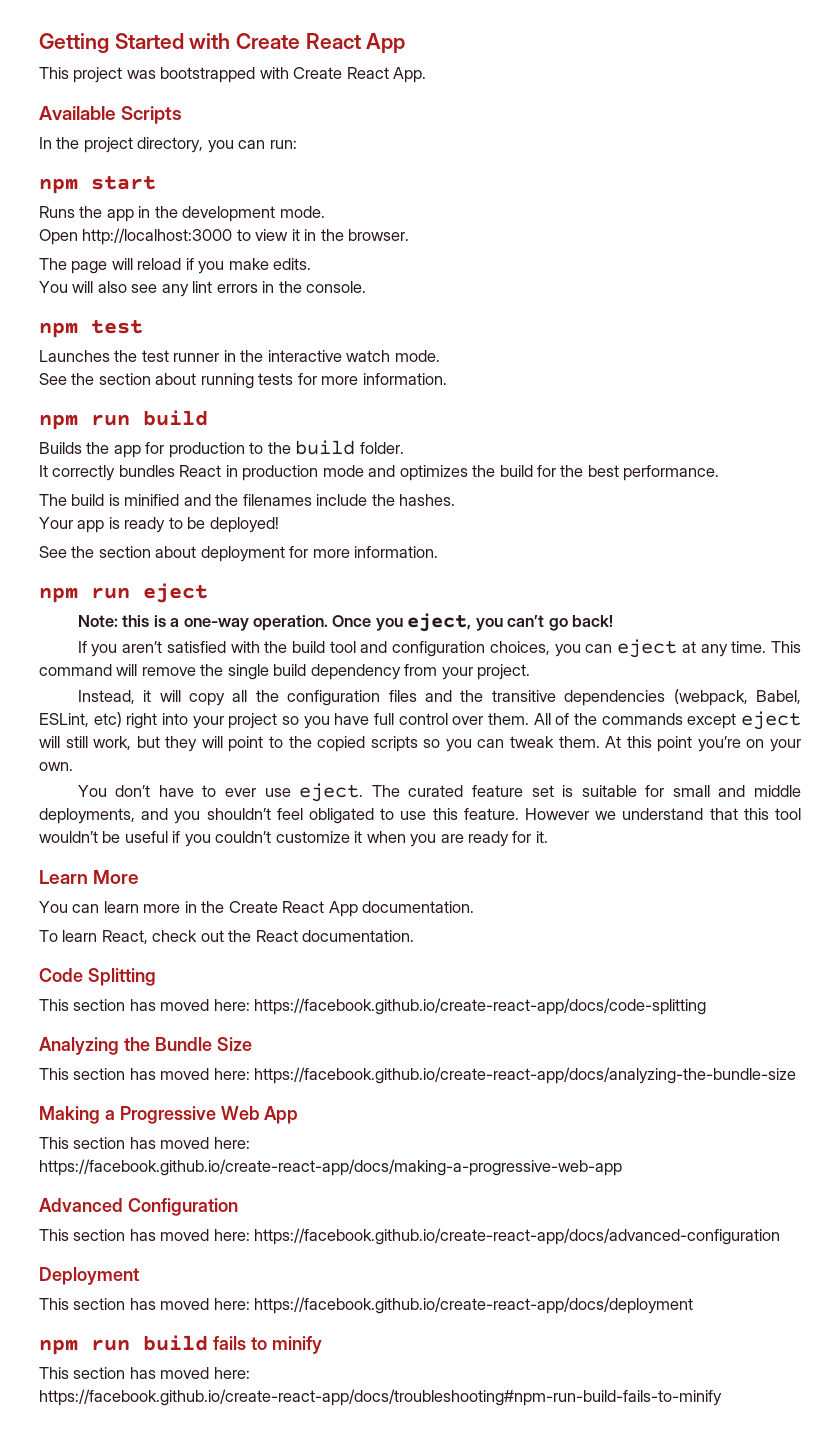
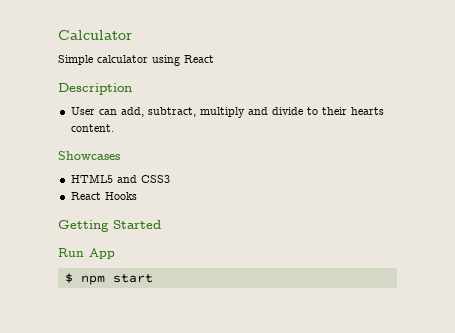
- Getting Started with Create React App
- This project was bootstrapped with Create React App.
- Available Scripts
- In the project directory, you can run:
- npm start
- Runs the app in the development mode.
- Open http://localhost:3000 to view it in the browser.
- The page will reload if you make edits.
- You will also see any lint errors in the console.
- npm test
- Launches the test runner in the interactive watch mode.
- See the section about running tests for more information.
- npm run build
- Builds the app for production to the build folder.
- It correctly bundles React in production mode and optimizes the build for the best performance.
- The build is minified and the filenames include the hashes.
- Your app is ready to be deployed!
- See the section about deployment for more information.
- npm run eject
- Note: this is a one-way operation. Once you eject, you can’t go back!
- If you aren’t satisfied with the build tool and configuration choices, you can eject at any time. This command will remove the single build dependency from your project.
- Instead, it will copy all the configuration files and the transitive dependencies (webpack, Babel, ESLint, etc) right into your project so you have full control over them. All of the commands except eject will still work, but they will point to the copied scripts so you can tweak them. At this point you’re on your own.
- You don’t have to ever use eject. The curated feature set is suitable for small and middle deployments, and you shouldn’t feel obligated to use this feature. However we understand that this tool wouldn’t be useful if you couldn’t customize it when you are ready for it.
- Learn More
- You can learn more in the Create React App documentation.
- To learn React, check out the React documentation.
- Code Splitting
- This section has moved here: https://facebook.github.io/create-react-app/docs/code-splitting
- Analyzing the Bundle Size
- This section has moved here: https://facebook.github.io/create-react-app/docs/analyzing-the-bundle-size
- Making a Progressive Web App
- This section has moved here: https://facebook.github.io/create-react-app/docs/making-a-progressive-web-app
- Advanced Configuration
- This section has moved here: https://facebook.github.io/create-react-app/docs/advanced-configuration
- Deployment
- This section has moved here: https://facebook.github.io/create-react-app/docs/deployment
- npm run build fails to minify
- This section has moved here: https://facebook.github.io/create-react-app/docs/troubleshooting#npm-run-build-fails-to-minify
+ Calculator
+ Simple calculator using React
+ Description
+ User can add, subtract, multiply and divide to their hearts content.
+ Showcases
+ HTML5 and CSS3
+ React Hooks
+ Getting Started
+ Run App
+ $ npm start

